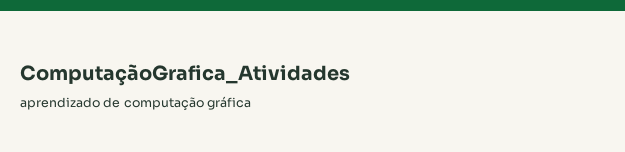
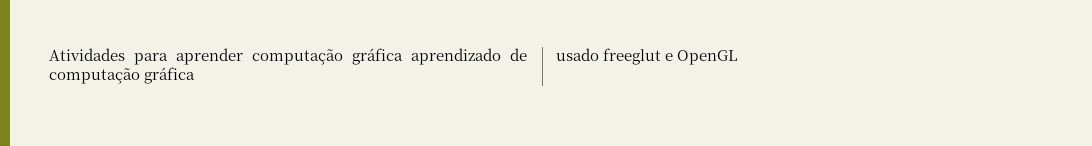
- ComputaçãoGrafica_Atividades
- aprendizado de computação gráfica
+ Atividades para aprender computação gráfica aprendizado de computação gráfica
+ usado freeglut e OpenGL

